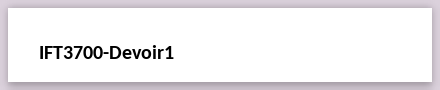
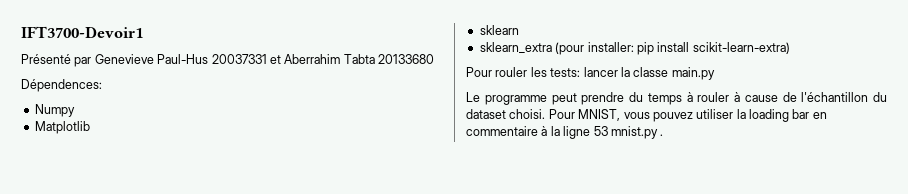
+ Présenté par Genevieve Paul-Hus 20037331 et Aberrahim Tabta 20133680
+ Dépendences:
+ Numpy
+ Matplotlib
+ sklearn
+ sklearn_extra (pour installer: pip install scikit-learn-extra)
+ Pour rouler les tests: lancer la classe main.py
+ Le programme peut prendre du temps à rouler à cause de l'échantillon du dataset choisi. Pour MNIST, vous pouvez utiliser la loading bar en commentaire à la ligne 53 mnist.py .

